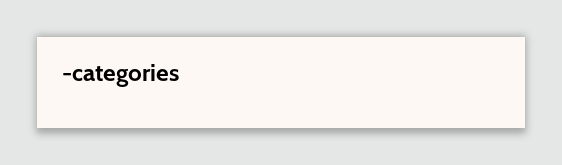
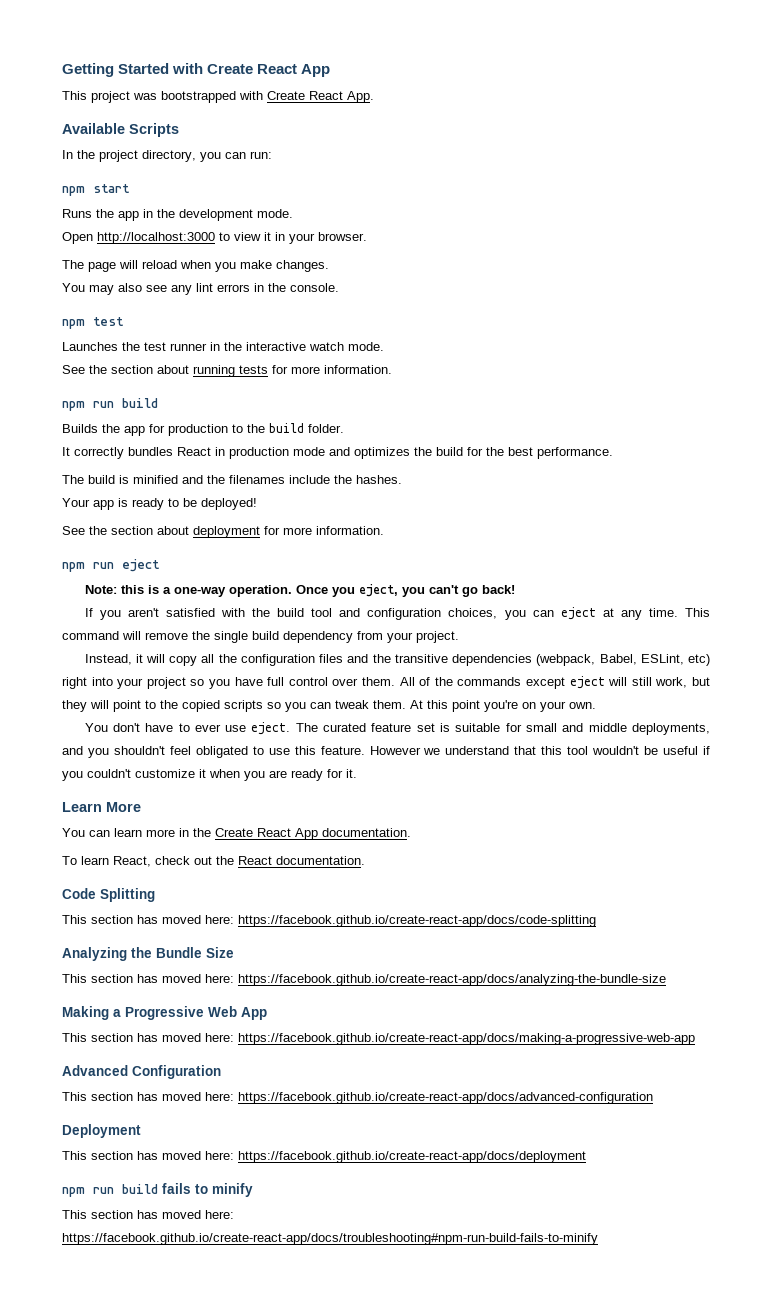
- -categories
+ Getting Started with Create React App
+ This project was bootstrapped with Create React App.
+ Available Scripts
+ In the project directory, you can run:
+ npm start
+ Runs the app in the development mode.
+ Open http://localhost:3000 to view it in your browser.
+ The page will reload when you make changes.
+ You may also see any lint errors in the console.
+ npm test
+ Launches the test runner in the interactive watch mode.
+ See the section about running tests for more information.
+ npm run build
+ Builds the app for production to the build folder.
+ It correctly bundles React in production mode and optimizes the build for the best performance.
+ The build is minified and the filenames include the hashes.
+ Your app is ready to be deployed!
+ See the section about deployment for more information.
+ npm run eject
+ Note: this is a one-way operation. Once you eject, you can't go back!
+ If you aren't satisfied with the build tool and configuration choices, you can eject at any time. This command will remove the single build dependency from your project.
+ Instead, it will copy all the configuration files and the transitive dependencies (webpack, Babel, ESLint, etc) right into your project so you have full control over them. All of the commands except eject will still work, but they will point to the copied scripts so you can tweak them. At this point you're on your own.
+ You don't have to ever use eject. The curated feature set is suitable for small and middle deployments, and you shouldn't feel obligated to use this feature. However we understand that this tool wouldn't be useful if you couldn't customize it when you are ready for it.
+ Learn More
+ You can learn more in the Create React App documentation.
+ To learn React, check out the React documentation.
+ Code Splitting
+ This section has moved here: https://facebook.github.io/create-react-app/docs/code-splitting
+ Analyzing the Bundle Size
+ This section has moved here: https://facebook.github.io/create-react-app/docs/analyzing-the-bundle-size
+ Making a Progressive Web App
+ This section has moved here: https://facebook.github.io/create-react-app/docs/making-a-progressive-web-app
+ Advanced Configuration
+ This section has moved here: https://facebook.github.io/create-react-app/docs/advanced-configuration
+ Deployment
+ This section has moved here: https://facebook.github.io/create-react-app/docs/deployment
+ npm run build fails to minify
+ This section has moved here: https://facebook.github.io/create-react-app/docs/troubleshooting#npm-run-build-fails-to-minify

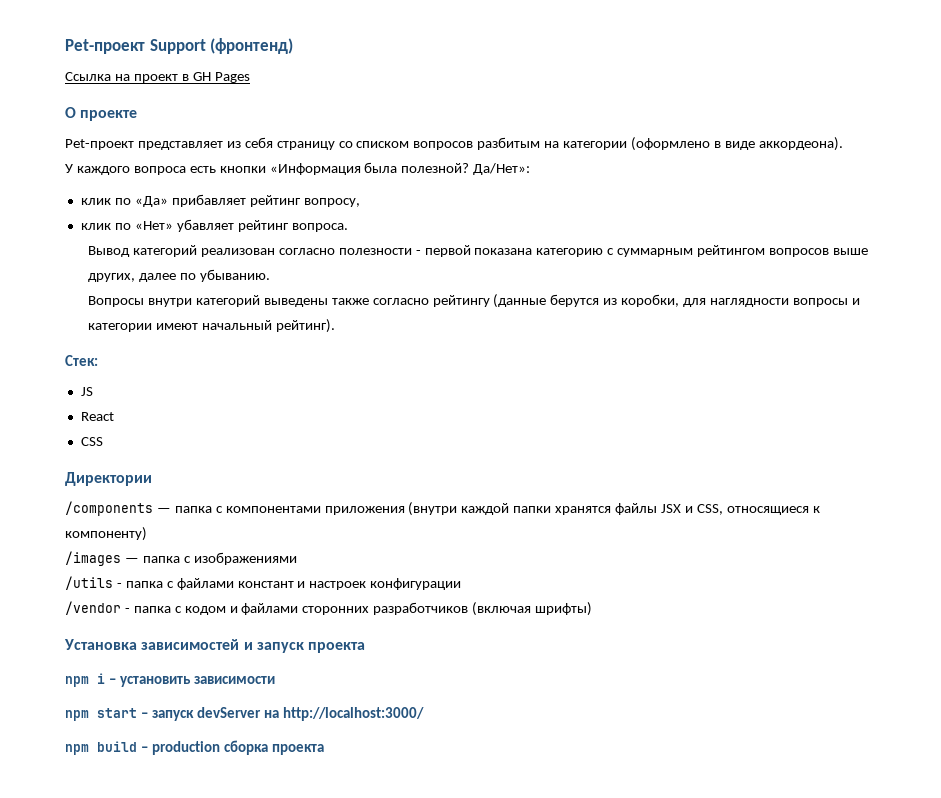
- Getting Started with Create React App
- This project was bootstrapped with Create React App.
- Available Scripts
- In the project directory, you can run:
- npm start
- Runs the app in the development mode.
- Open http://localhost:3000 to view it in your browser.
- The page will reload when you make changes.
- You may also see any lint errors in the console.
- npm test
- Launches the test runner in the interactive watch mode.
- See the section about running tests for more information.
- npm run build
- Builds the app for production to the build folder.
- It correctly bundles React in production mode and optimizes the build for the best performance.
- The build is minified and the filenames include the hashes.
- Your app is ready to be deployed!
- See the section about deployment for more information.
- npm run eject
- Note: this is a one-way operation. Once you eject, you can't go back!
- If you aren't satisfied with the build tool and configuration choices, you can eject at any time. This command will remove the single build dependency from your project.
- Instead, it will copy all the configuration files and the transitive dependencies (webpack, Babel, ESLint, etc) right into your project so you have full control over them. All of the commands except eject will still work, but they will point to the copied scripts so you can tweak them. At this point you're on your own.
- You don't have to ever use eject. The curated feature set is suitable for small and middle deployments, and you shouldn't feel obligated to use this feature. However we understand that this tool wouldn't be useful if you couldn't customize it when you are ready for it.
- Learn More
- You can learn more in the Create React App documentation.
- To learn React, check out the React documentation.
- Code Splitting
- This section has moved here: https://facebook.github.io/create-react-app/docs/code-splitting
- Analyzing the Bundle Size
- This section has moved here: https://facebook.github.io/create-react-app/docs/analyzing-the-bundle-size
- Making a Progressive Web App
- This section has moved here: https://facebook.github.io/create-react-app/docs/making-a-progressive-web-app
- Advanced Configuration
- This section has moved here: https://facebook.github.io/create-react-app/docs/advanced-configuration
- Deployment
- This section has moved here: https://facebook.github.io/create-react-app/docs/deployment
- npm run build fails to minify
- This section has moved here: https://facebook.github.io/create-react-app/docs/troubleshooting#npm-run-build-fails-to-minify
+ Pet-проект Support (фронтенд)
+ Ссылка на проект в GH Pages
+ О проекте
+ Pet-проект представляет из себя страницу со списком вопросов разбитым на категории (оформлено в виде аккордеона).
+ У каждого вопроса есть кнопки «Информация была полезной? Да/Нет»:
+ клик по «Да» прибавляет рейтинг вопросу,
+ клик по «Нет» убавляет рейтинг вопроса.
+ Вывод категорий реализован согласно полезности - первой показана категорию с суммарным рейтингом вопросов выше других, далее по убыванию.
+ Вопросы внутри категорий выведены также согласно рейтингу (данные берутся из коробки, для наглядности вопросы и категории имеют начальный рейтинг).
+ Стек:
+ JS
+ React
+ CSS
+ Директории
+ /components — папка с компонентами приложения (внутри каждой папки хранятся файлы JSX и CSS, относящиеся к компоненту)
+ /images — папка с изображениями
+ /utils - папка с файлами констант и настроек конфигурации
+ /vendor - папка с кодом и файлами сторонних разработчиков (включая шрифты)
+ Установка зависимостей и запуск проекта
+ npm i – установить зависимости
+ npm start – запуск devServer на http://localhost:3000/
+ npm build – production сборка проекта

